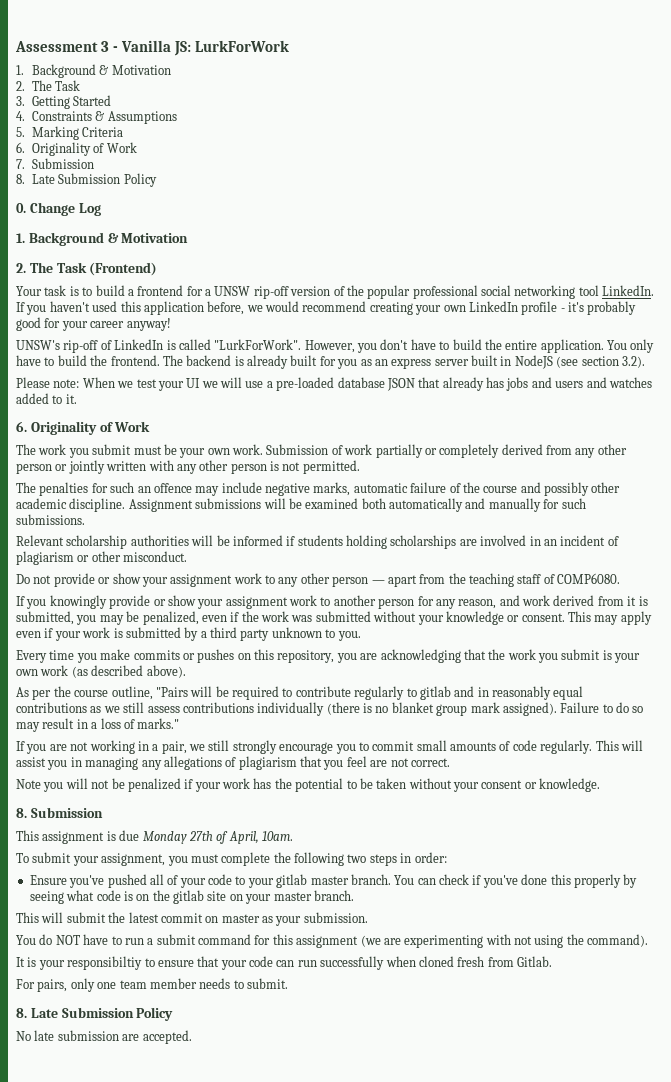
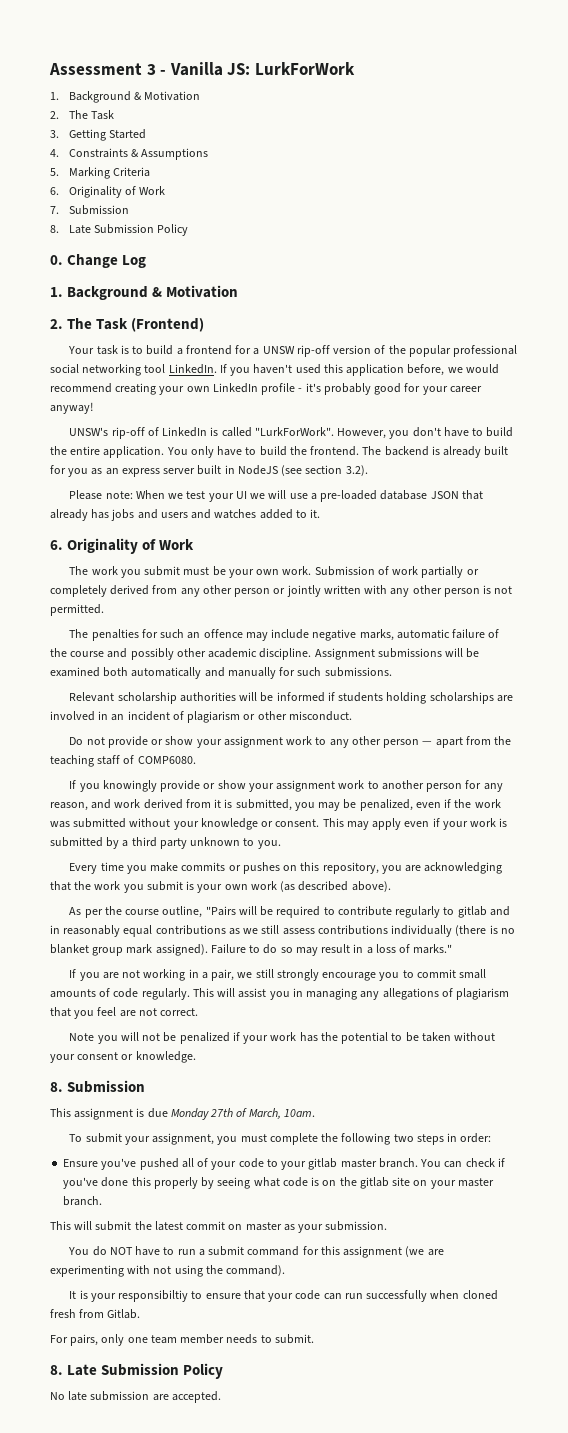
- This assignment is due Monday 27th of April, 10am.
+ This assignment is due Monday 27th of March, 10am.

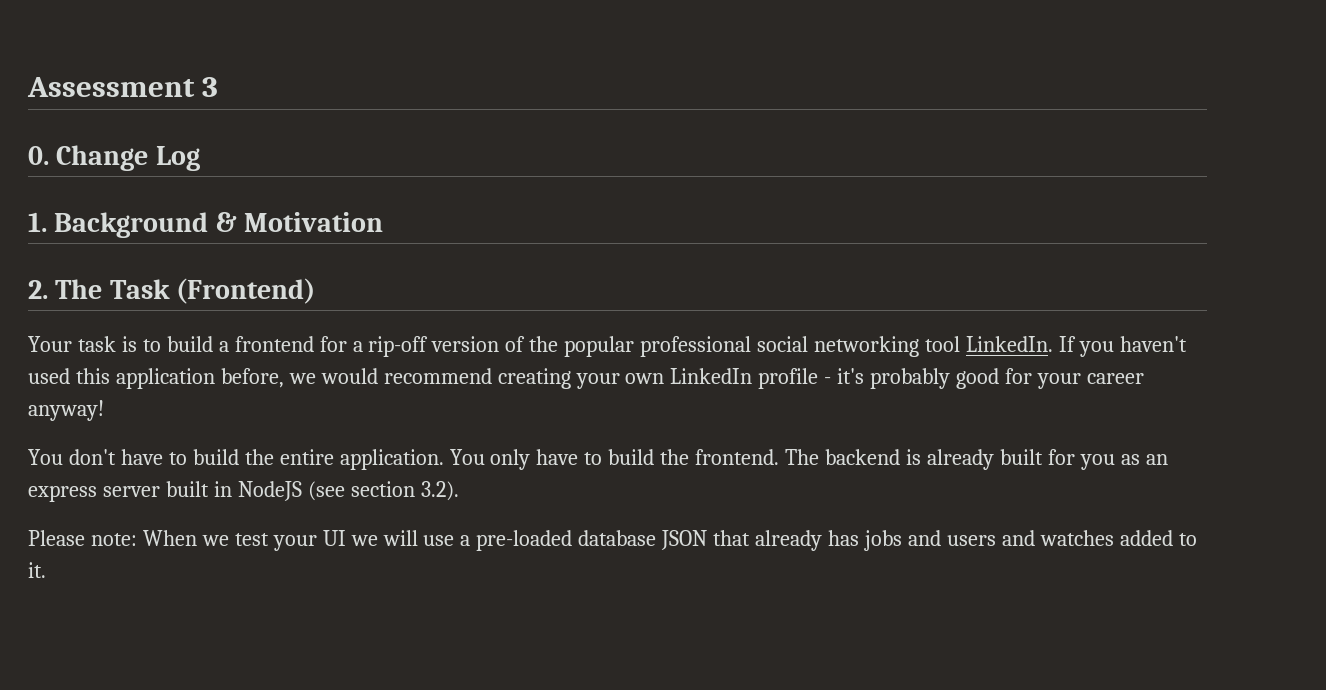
- Assessment 3 - Vanilla JS: LurkForWork
- 1. Background & Motivation
- 2. The Task
- 3. Getting Started
- 4. Constraints & Assumptions
- 5. Marking Criteria
- 6. Originality of Work
- 7. Submission
- 8. Late Submission Policy
+ Assessment 3
- Your task is to build a frontend for a UNSW rip-off version of the popular professional social networking tool LinkedIn.
+ Your task is to build a frontend for a rip-off version of the popular professional social networking tool LinkedIn.
- UNSW's rip-off of LinkedIn is called "LurkForWork". However, you don't have to build the entire application.
+ You don't have to build the entire application.
  Please note: When we test your UI we will use a pre-loaded database JSON that already has jobs and users and watches added to it.
- 6. Originality of Work
- The work you submit must be your own work. Submission of work partially or completely derived from any other person or jointly written with any other person is not permitted.
- The penalties for such an offence may include negative marks, automatic failure of the course and possibly other academic discipline. Assignment submissions will be examined both automatically and manually for such submissions.
- Relevant scholarship authorities will be informed if students holding scholarships are involved in an incident of plagiarism or other misconduct.
- Do not provide or show your assignment work to any other person — apart from the teaching staff of COMP6080.
- If you knowingly provide or show your assignment work to another person for any reason, and work derived from it is submitted, you may be penalized, even if the work was submitted without your knowledge or consent. This may apply even if your work is submitted by a third party unknown to you.
- Every time you make commits or pushes on this repository, you are acknowledging that the work you submit is your own work (as described above).
- As per the course outline, "Pairs will be required to contribute regularly to gitlab and in reasonably equal contributions as we still assess contributions individually (there is no blanket group mark assigned). Failure to do so may result in a loss of marks."
- If you are not working in a pair, we still strongly encourage you to commit small amounts of code regularly. This will assist you in managing any allegations of plagiarism that you feel are not correct.
- Note you will not be penalized if your work has the potential to be taken without your consent or knowledge.
- 8. Submission
- This assignment is due Monday 27th of March, 10am.
- To submit your assignment, you must complete the following two steps in order:
- Ensure you've pushed all of your code to your gitlab master branch. You can check if you've done this properly by seeing what code is on the gitlab site on your master branch.
- This will submit the latest commit on master as your submission.
- You do NOT have to run a submit command for this assignment (we are experimenting with not using the command).
- It is your responsibiltiy to ensure that your code can run successfully when cloned fresh from Gitlab.
- For pairs, only one team member needs to submit.
- 8. Late Submission Policy
- No late submission are accepted.

